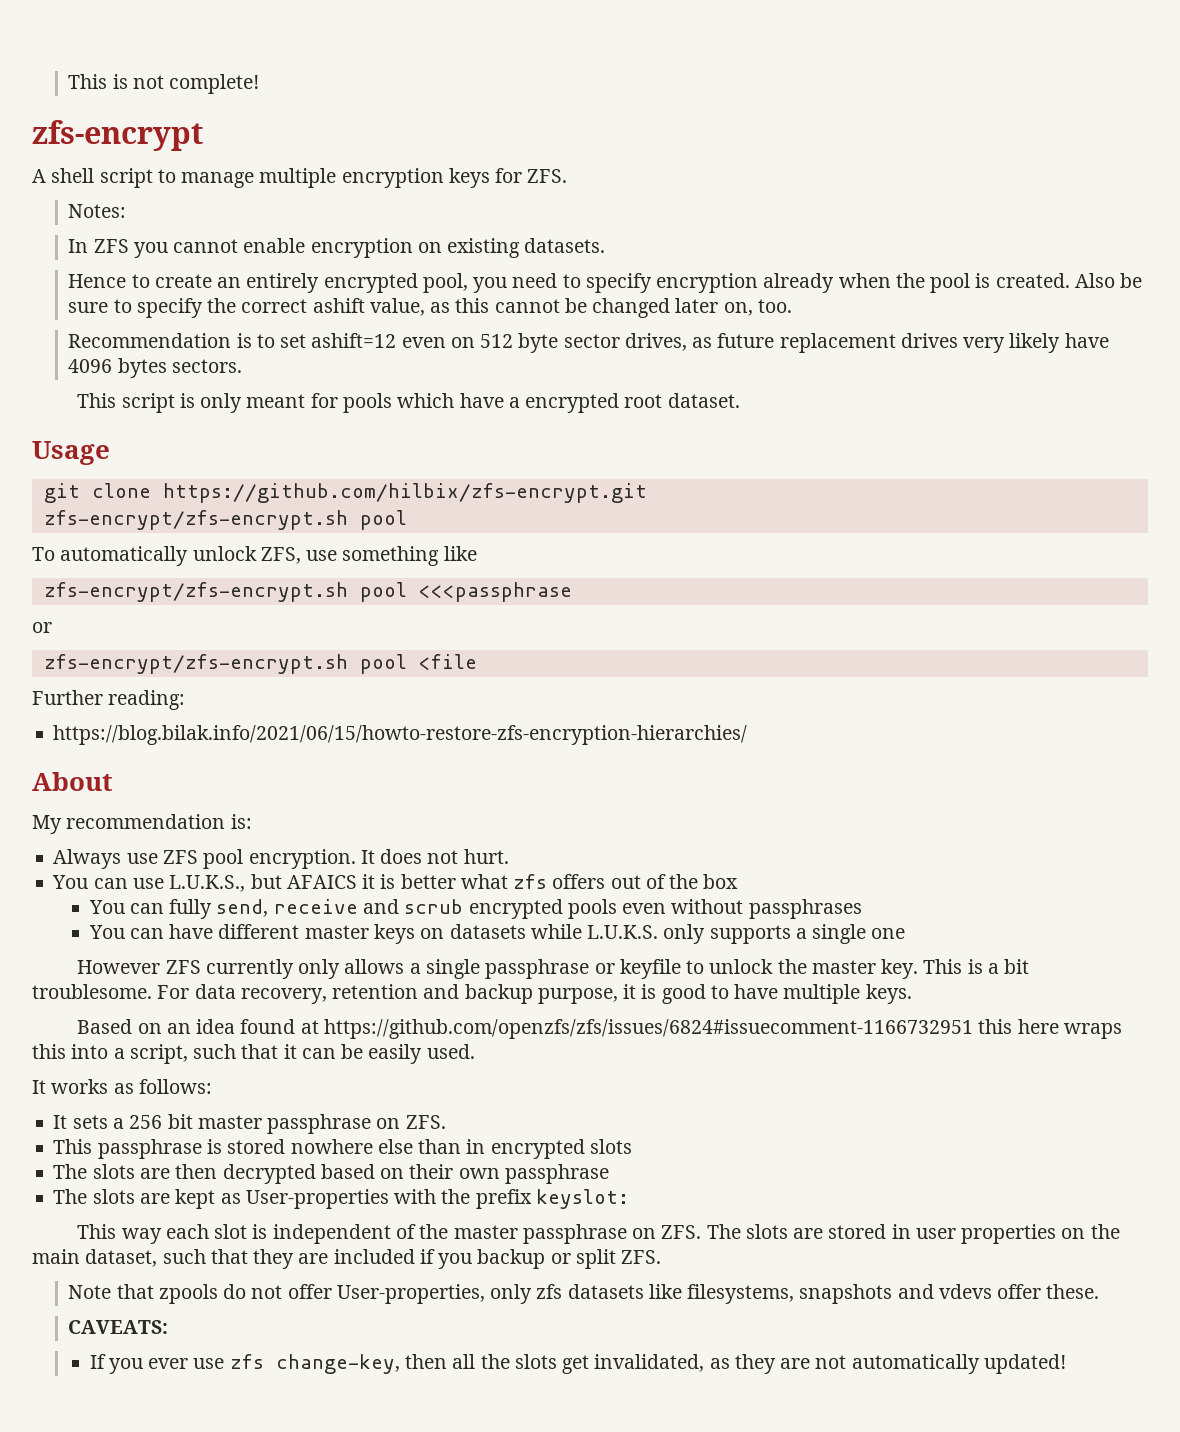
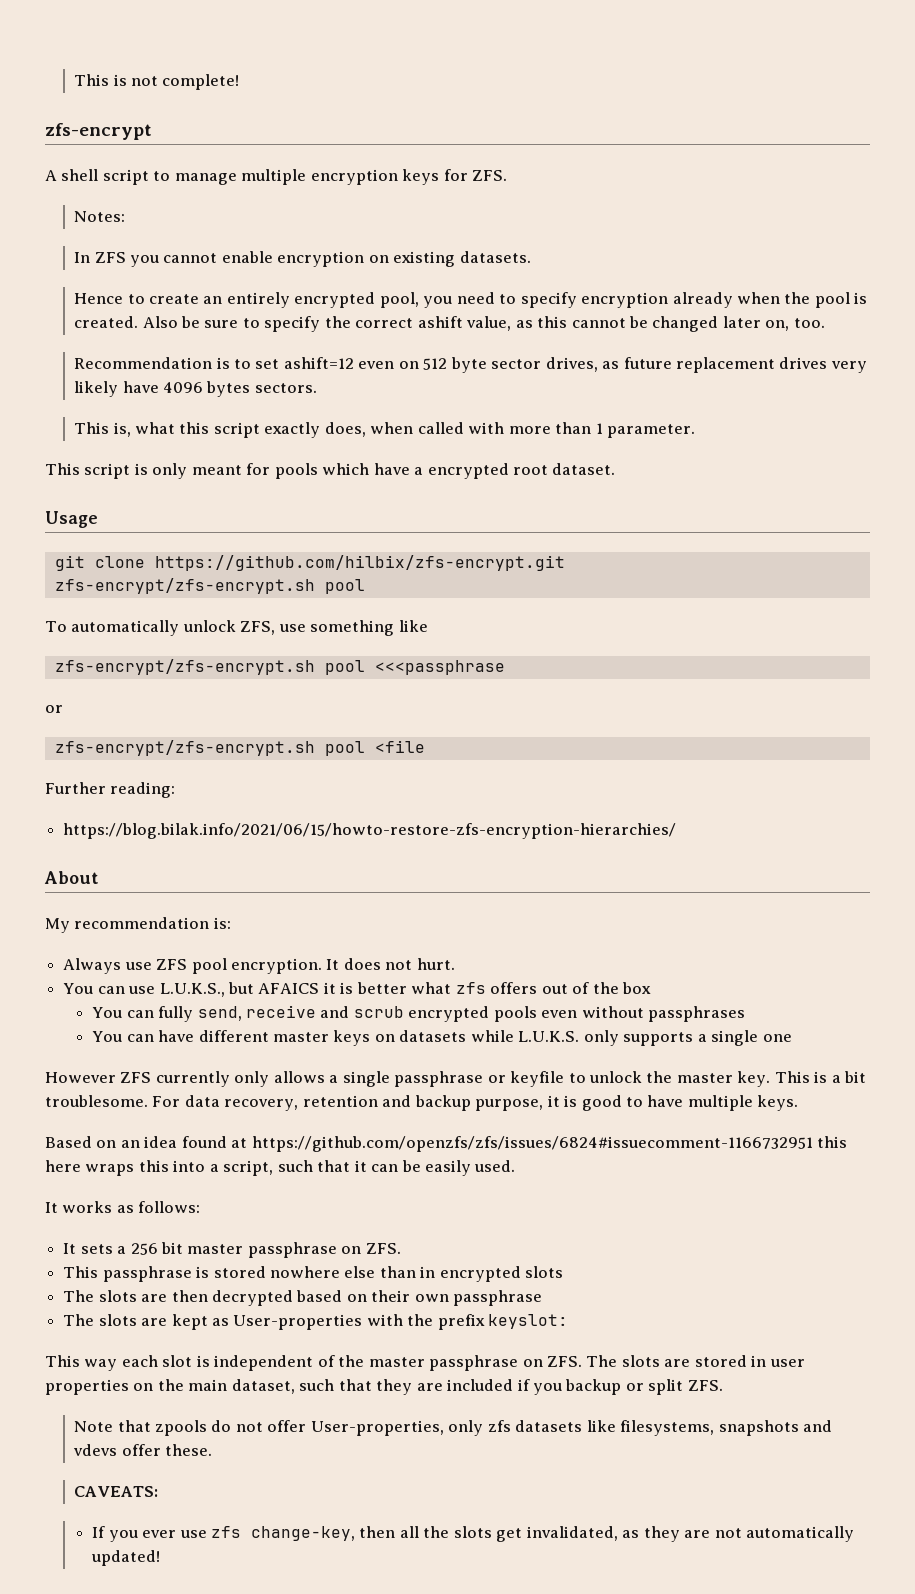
+ This is, what this script exactly does, when called with more than 1 parameter.

